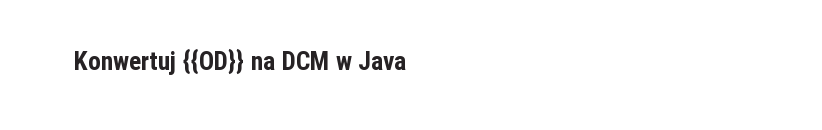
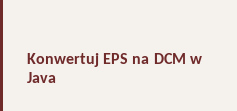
- Konwertuj {{OD}} na DCM w Java
+ Konwertuj EPS na DCM w Java

